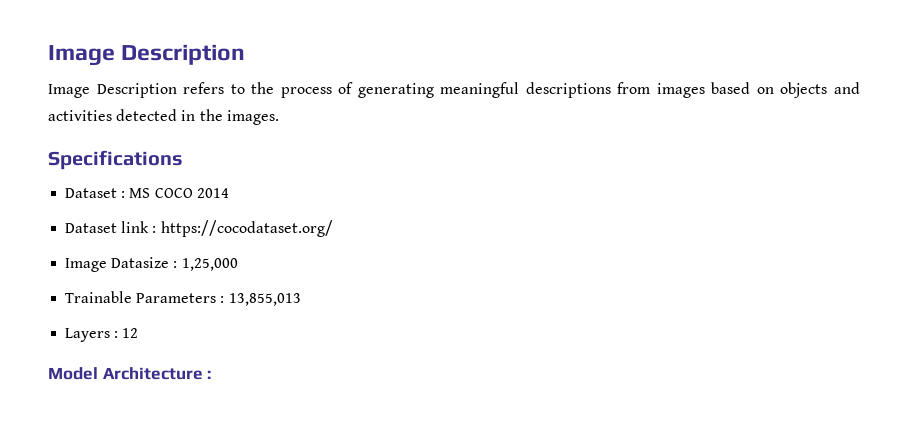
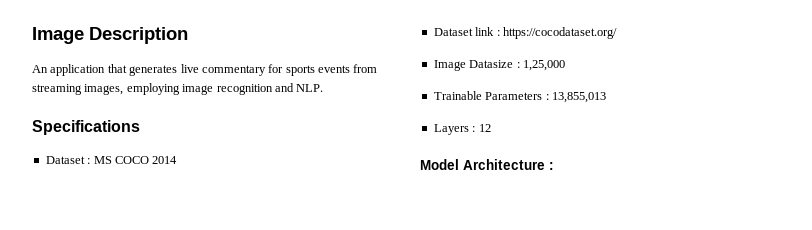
- Image Description refers to the process of generating meaningful descriptions from images based on objects and activities detected in the images.
+ An application that generates live commentary for sports events from streaming images, employing image recognition and NLP.

